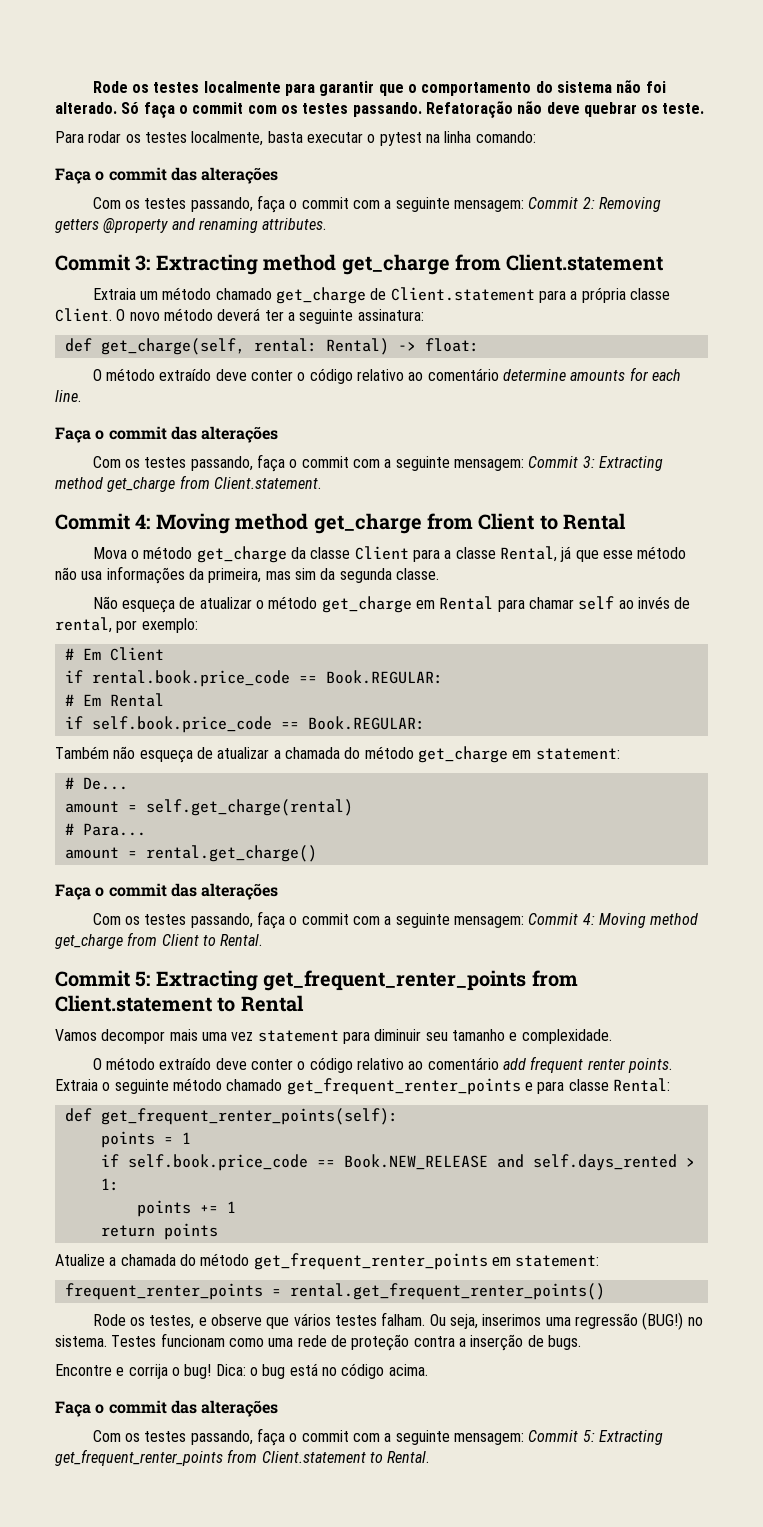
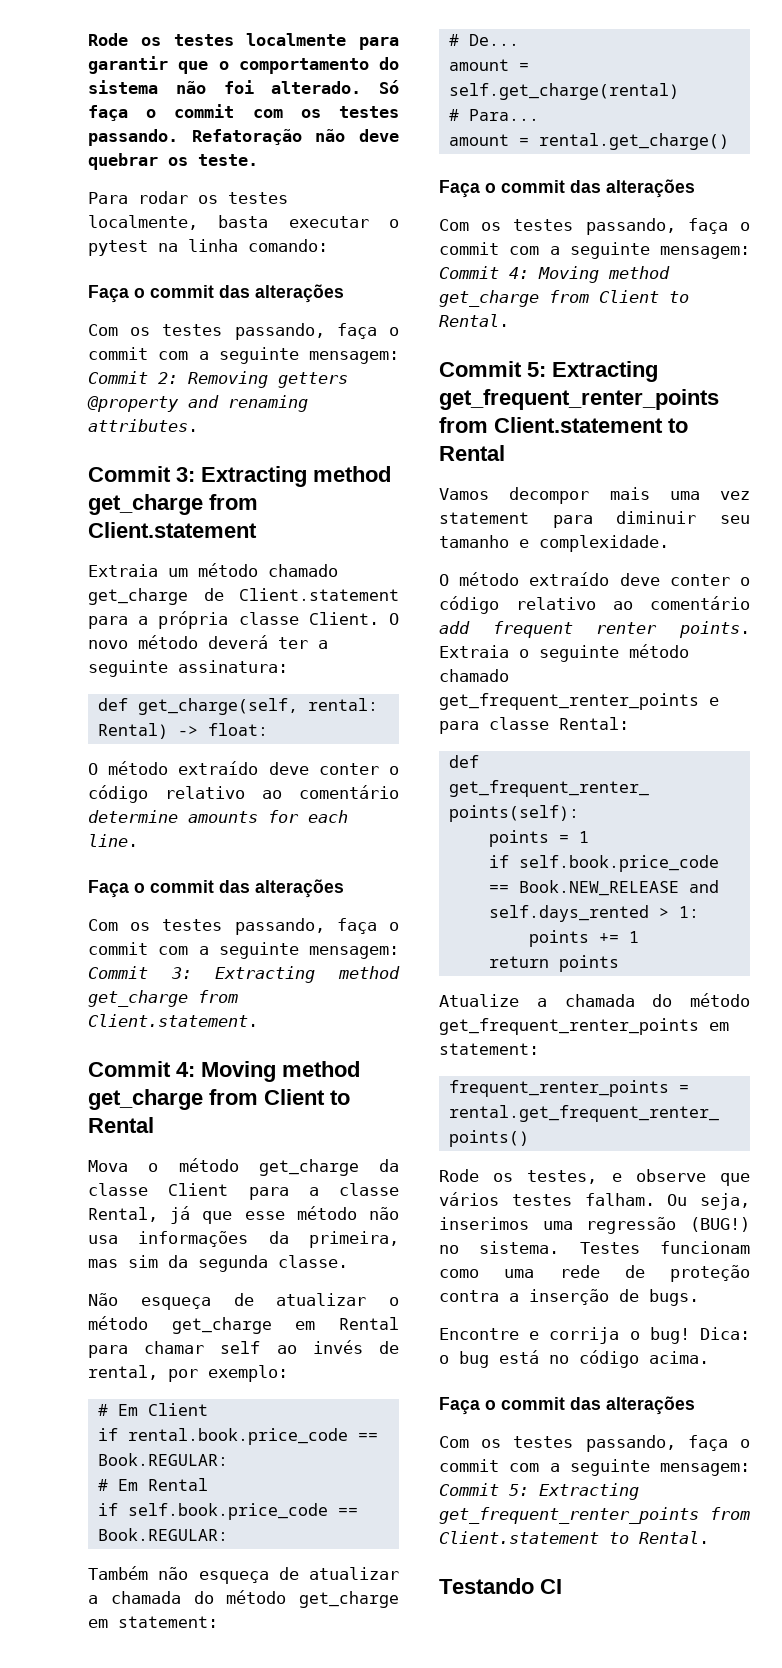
+ Testando CI

